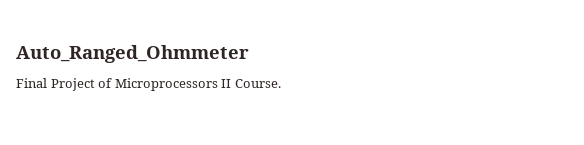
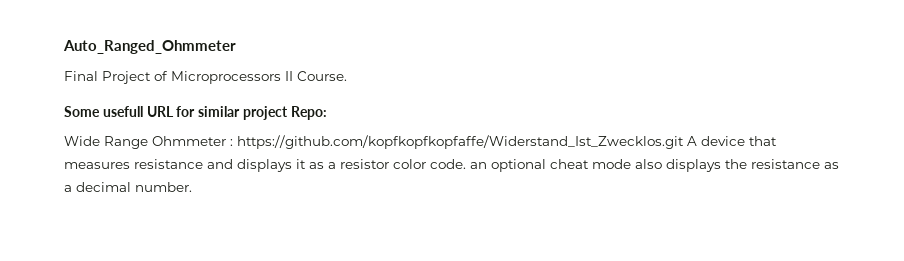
+ Some usefull URL for similar project Repo:
+ Wide Range Ohmmeter : https://github.com/kopfkopfkopfaffe/Widerstand_Ist_Zwecklos.git A device that measures resistance and displays it as a resistor color code. an optional cheat mode also displays the resistance as a decimal number.

